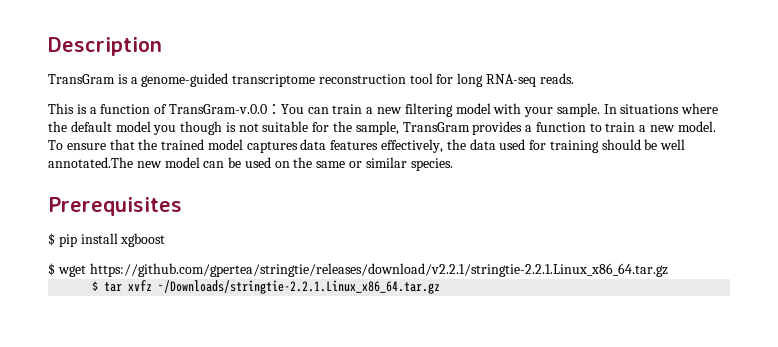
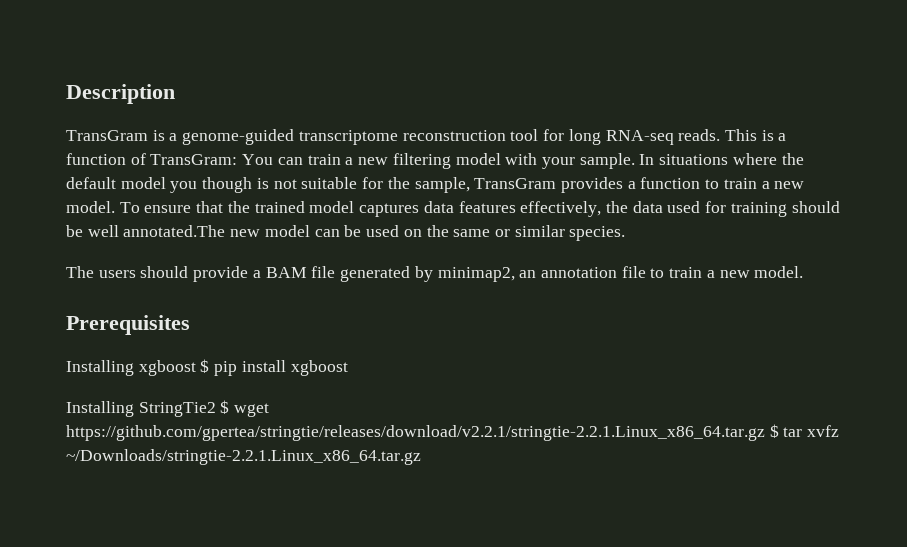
- TransGram is a genome-guided transcriptome reconstruction tool for long RNA-seq reads.
- This is a function of TransGram-v.0.0：You can train a new filtering model with your sample.
+ TransGram is a genome-guided transcriptome reconstruction tool for long RNA-seq reads. This is a function of TransGram: You can train a new filtering model with your sample.
+ The users should provide a BAM file generated by minimap2, an annotation file to train a new model.
- $ pip install xgboost
+ Installing xgboost $ pip install xgboost
- $ wget https://github.com/gpertea/stringtie/releases/download/v2.2.1/stringtie-2.2.1.Linux_x86_64.tar.gz
- $ tar xvfz ~/Downloads/stringtie-2.2.1.Linux_x86_64.tar.gz
+ Installing StringTie2 $ wget https://github.com/gpertea/stringtie/releases/download/v2.2.1/stringtie-2.2.1.Linux_x86_64.tar.gz $ tar xvfz ~/Downloads/stringtie-2.2.1.Linux_x86_64.tar.gz

